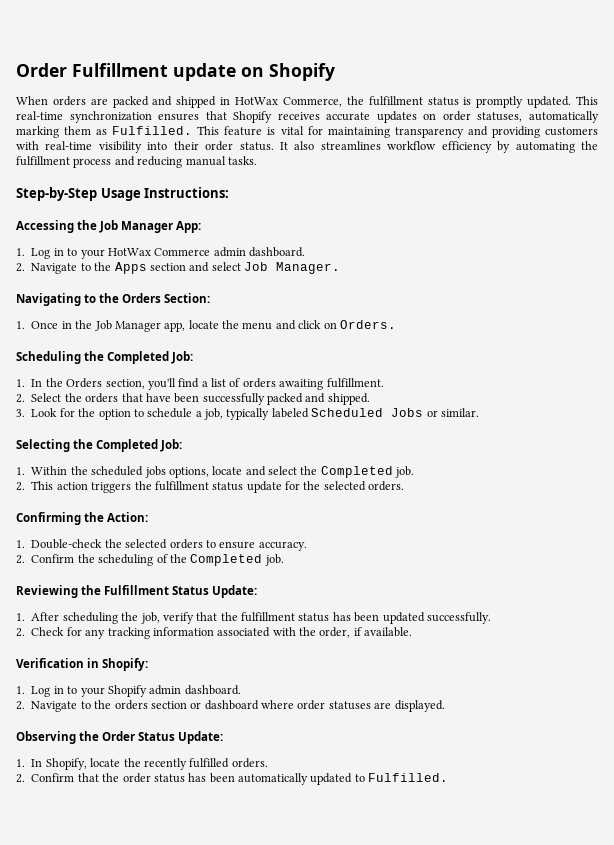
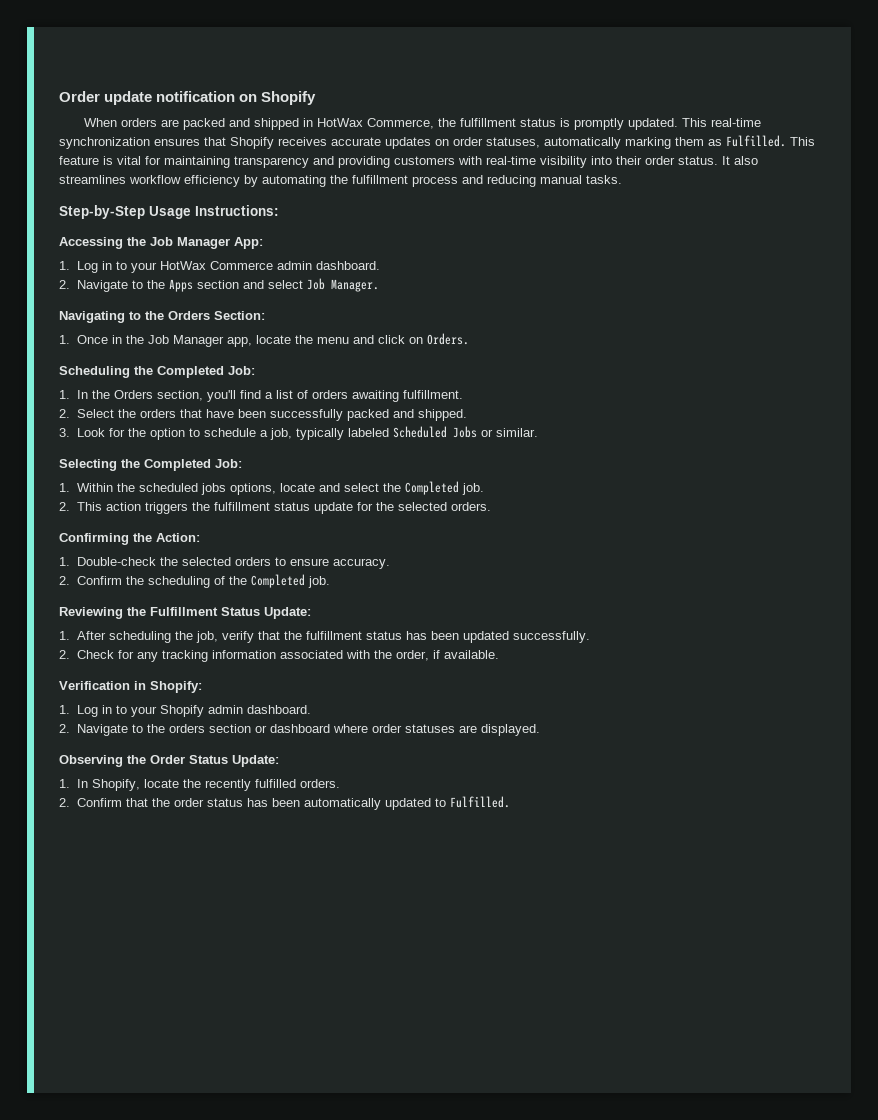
- Order Fulfillment update on Shopify
+ Order update notification on Shopify

